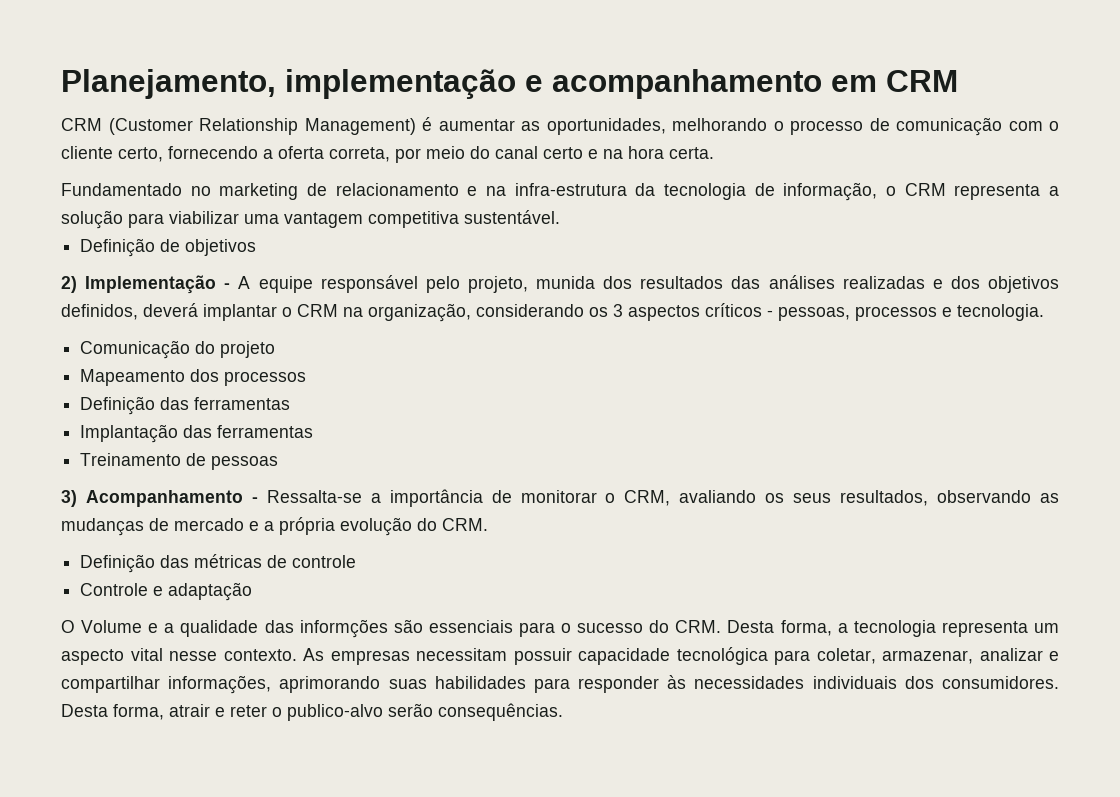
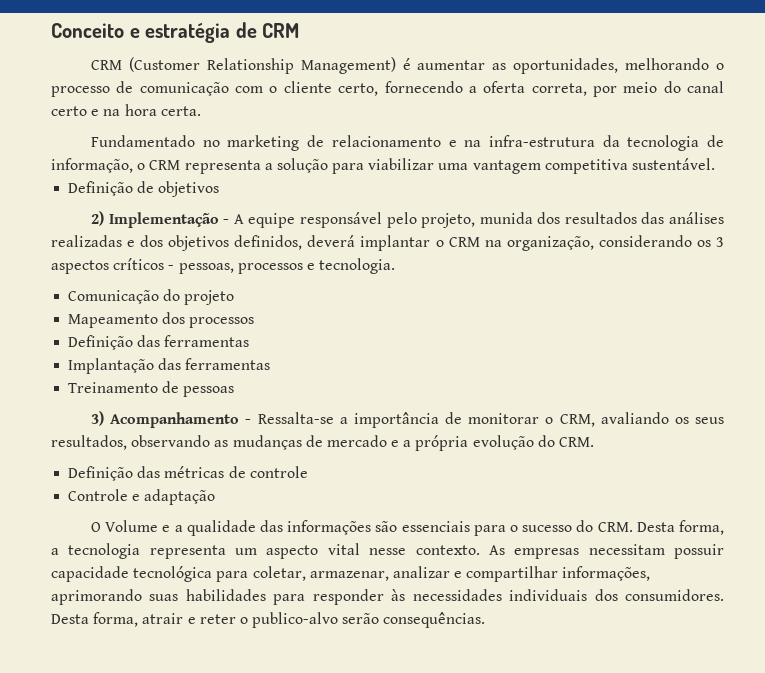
- Planejamento, implementação e acompanhamento em CRM
+ Conceito e estratégia de CRM
- O Volume e a qualidade das informções são essenciais para o sucesso do CRM. Desta forma, a tecnologia representa um aspecto vital nesse contexto.
+ O Volume e a qualidade das informações são essenciais para o sucesso do CRM. Desta forma, a tecnologia representa um aspecto vital nesse contexto.

